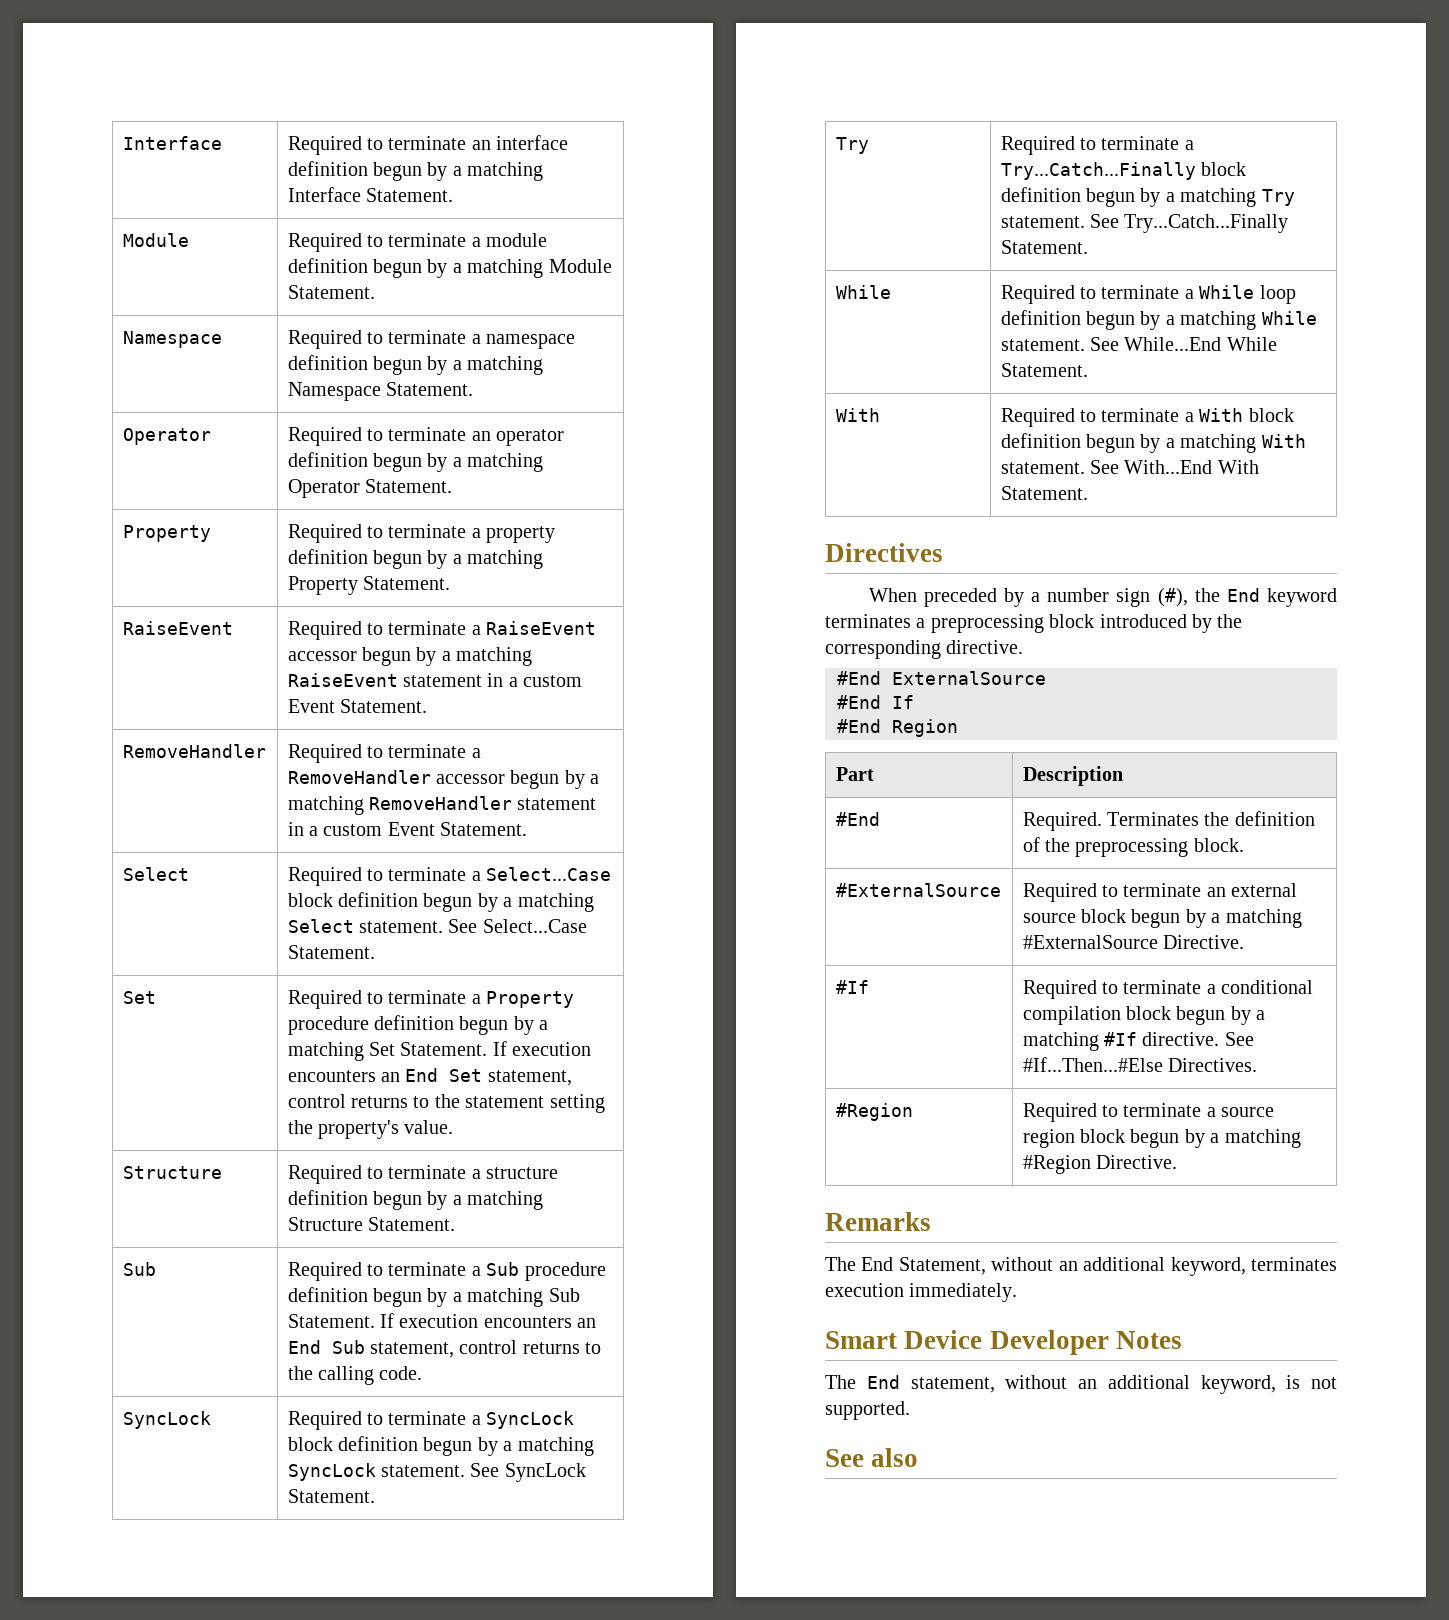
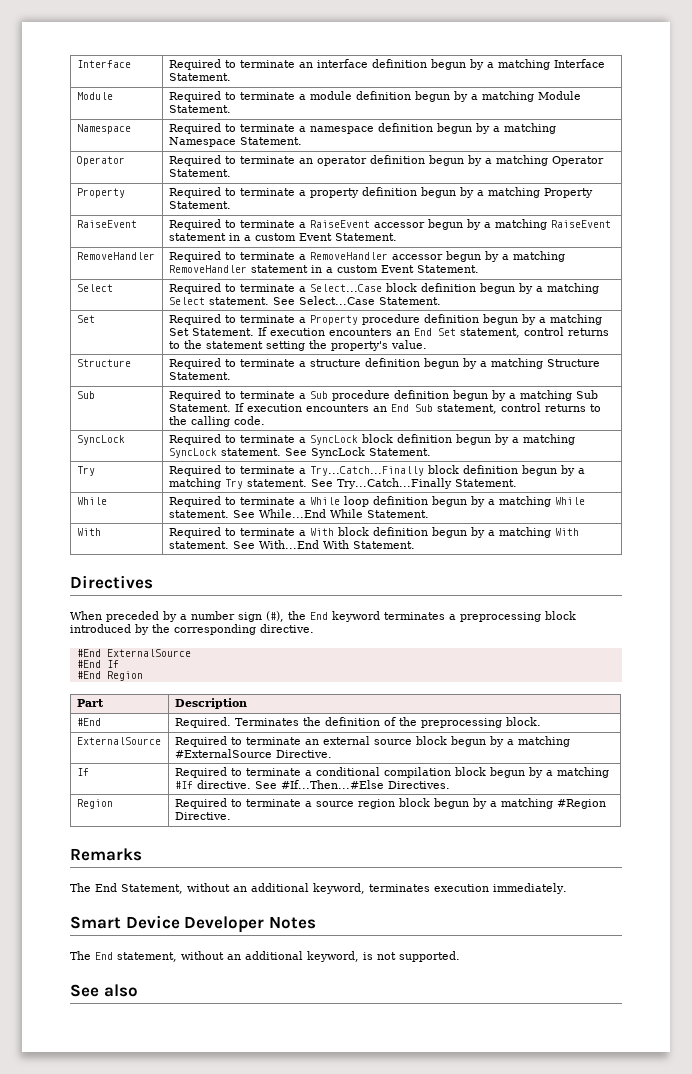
- #ExternalSource | Required to terminate an external source block begun by a matching #ExternalSource Directive.
+ ExternalSource | Required to terminate an external source block begun by a matching #ExternalSource Directive.
- #If | Required to terminate a conditional compilation block begun by a matching #If directive. See #If...Then...#Else Directives.
+ If | Required to terminate a conditional compilation block begun by a matching #If directive. See #If...Then...#Else Directives.
- #Region | Required to terminate a source region block begun by a matching #Region Directive.
+ Region | Required to terminate a source region block begun by a matching #Region Directive.

